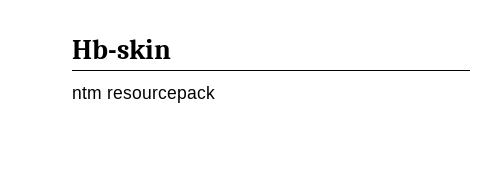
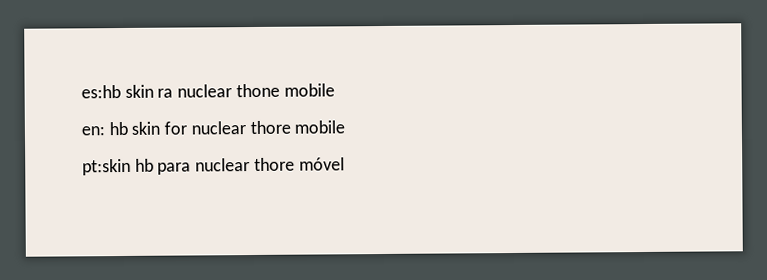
- Hb-skin
- ntm resourcepack
+ es:hb skin ra nuclear thone mobile
+ en: hb skin for nuclear thore mobile
+ pt:skin hb para nuclear thore móvel

